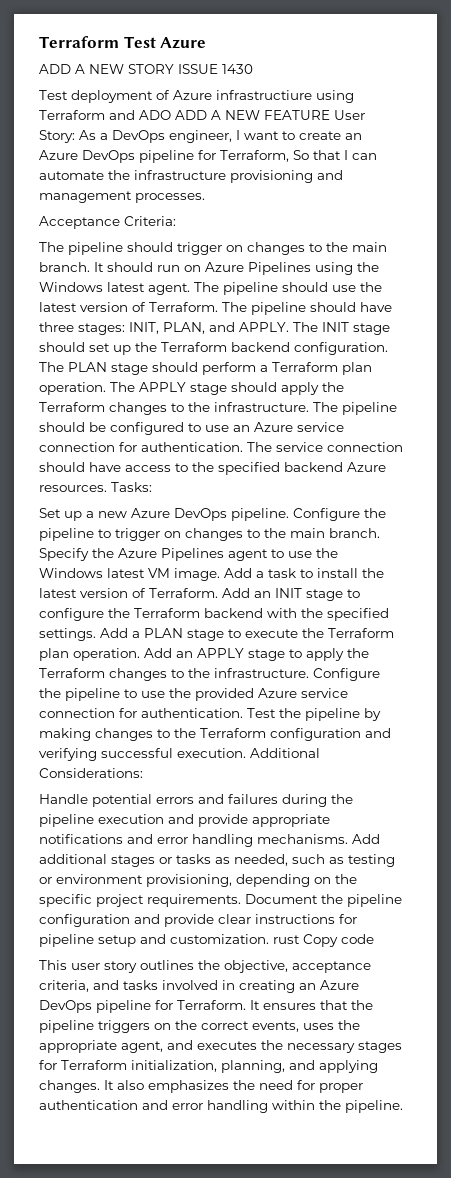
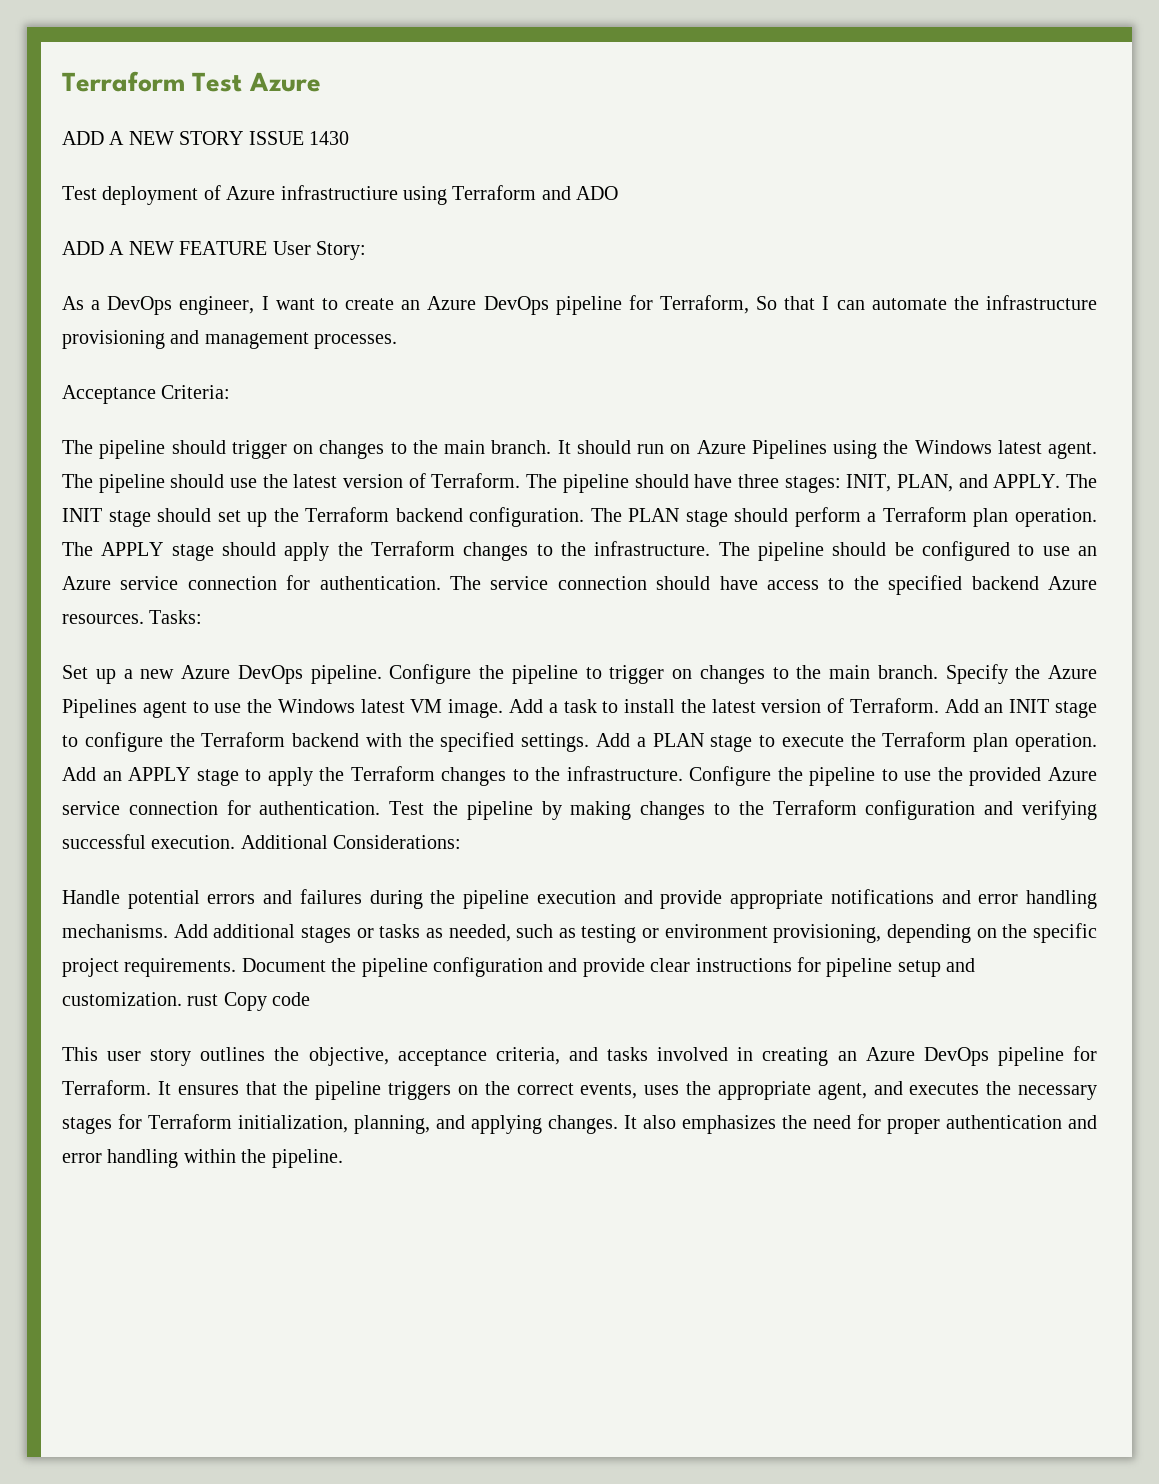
- Test deployment of Azure infrastructiure using Terraform and ADO ADD A NEW FEATURE User Story: As a DevOps engineer, I want to create an Azure DevOps pipeline for Terraform, So that I can automate the infrastructure provisioning and management processes.
+ Test deployment of Azure infrastructiure using Terraform and ADO
+ ADD A NEW FEATURE User Story:
+ As a DevOps engineer, I want to create an Azure DevOps pipeline for Terraform, So that I can automate the infrastructure provisioning and management processes.

